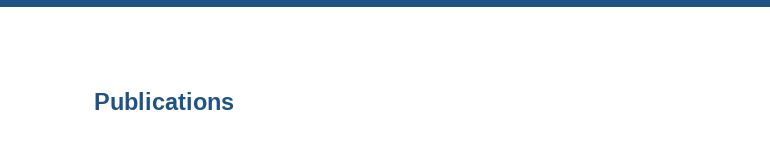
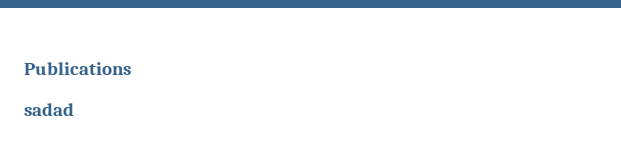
+ sadad

